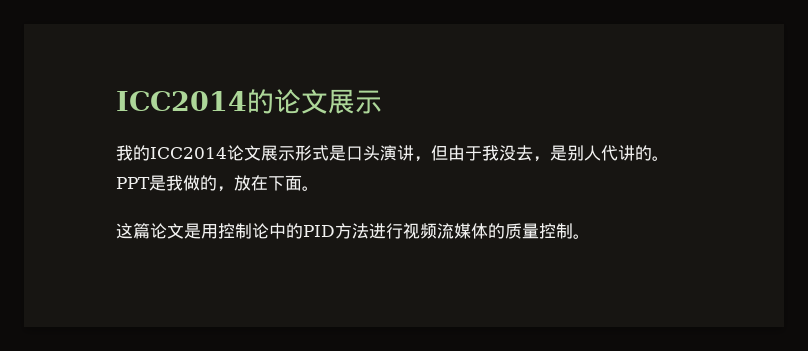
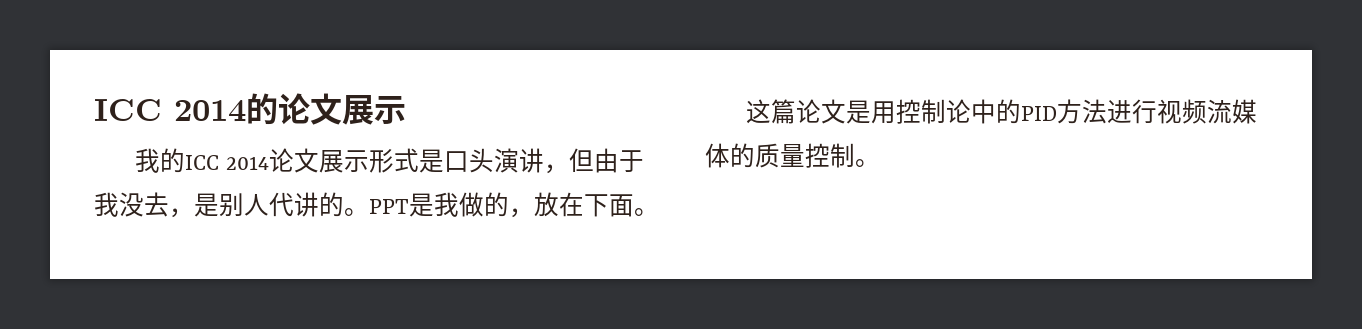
- ICC2014的论文展示
+ ICC 2014的论文展示
- 我的ICC2014论文展示形式是口头演讲，但由于我没去，是别人代讲的。
+ 我的ICC 2014论文展示形式是口头演讲，但由于我没去，是别人代讲的。

